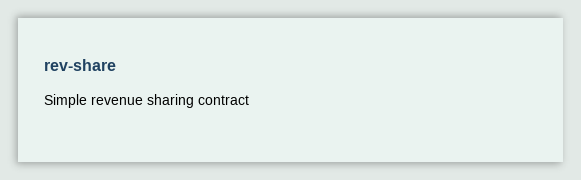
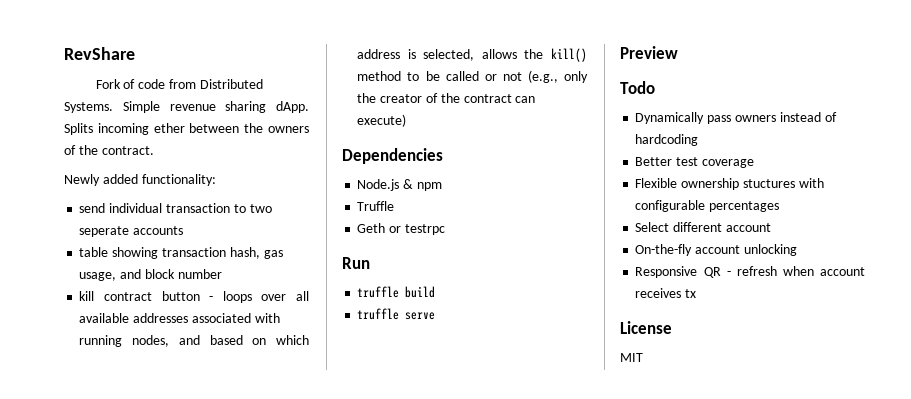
- rev-share
- Simple revenue sharing contract
+ RevShare
+ Fork of code from Distributed Systems. Simple revenue sharing dApp. Splits incoming ether between the owners of the contract.
+ Newly added functionality:
+ send individual transaction to two seperate accounts
+ table showing transaction hash, gas usage, and block number
+ kill contract button - loops over all available addresses associated with running nodes, and based on which address is selected, allows the kill() method to be called or not (e.g., only the creator of the contract can execute)
+ Dependencies
+ Node.js & npm
+ Truffle
+ Geth or testrpc
+ Run
+ truffle build
+ truffle serve
+ Preview
+ Todo
+ Dynamically pass owners instead of hardcoding
+ Better test coverage
+ Flexible ownership stuctures with configurable percentages
+ Select different account
+ On-the-fly account unlocking
+ Responsive QR - refresh when account receives tx
+ License
+ MIT

